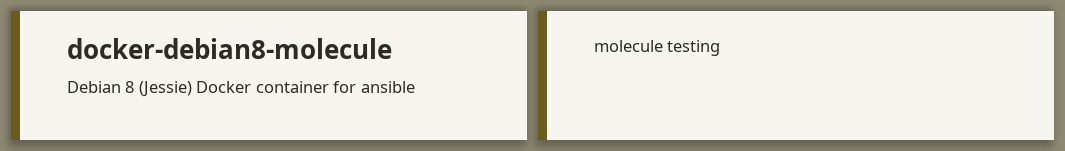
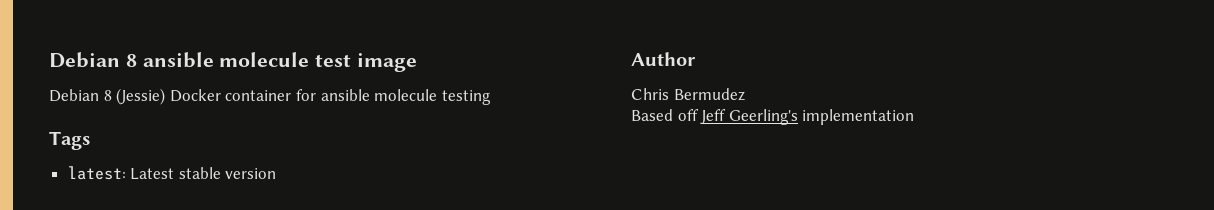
- docker-debian8-molecule
+ Debian 8 ansible molecule test image
+ Tags
+ latest: Latest stable version
+ Author
+ Chris Bermudez
+ Based off Jeff Geerling's implementation

